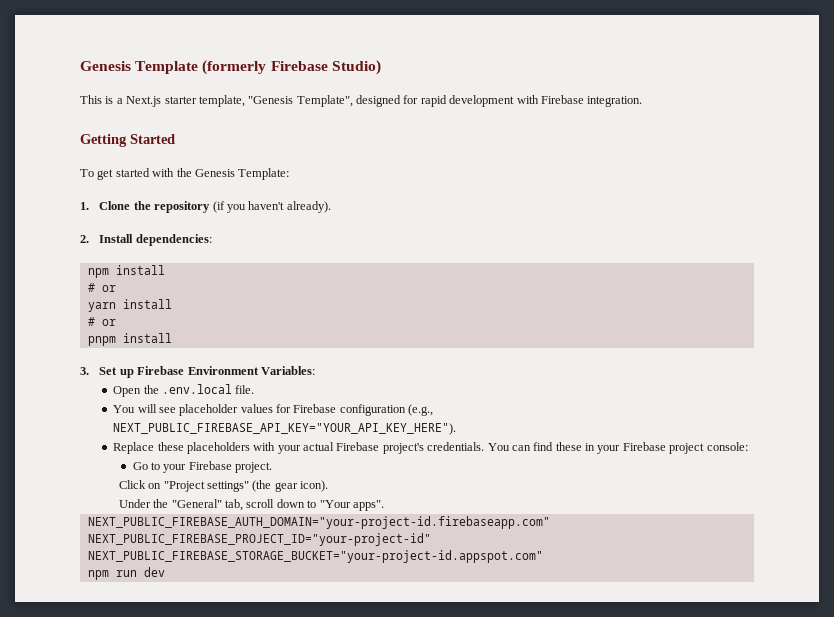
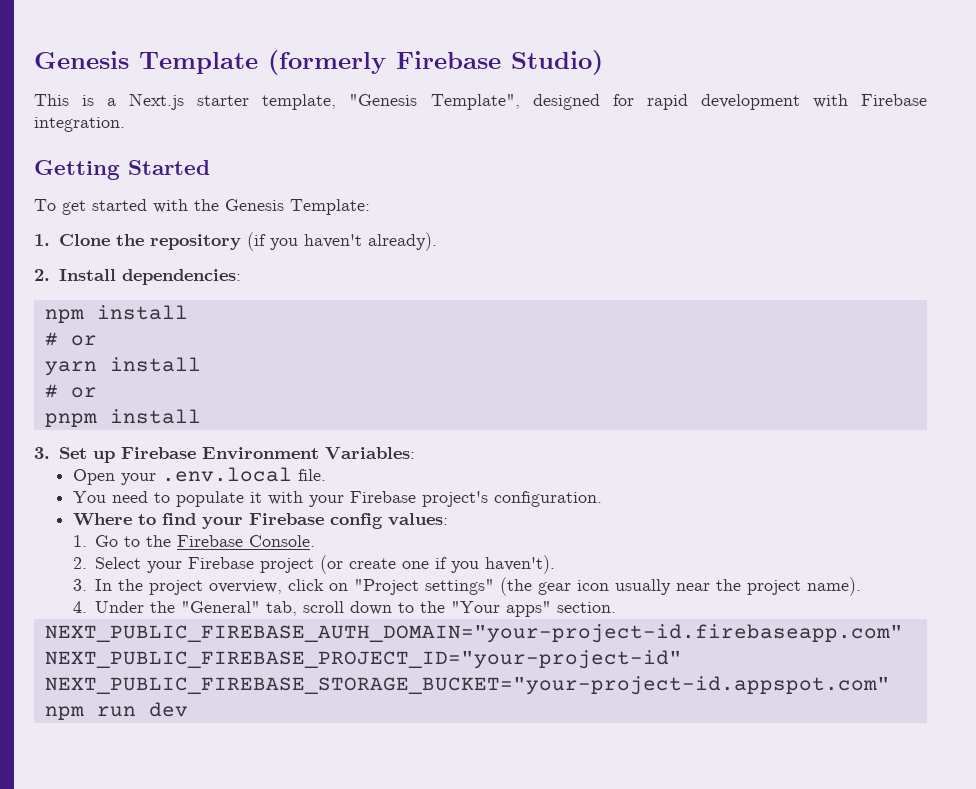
- Open the .env.local file.
+ Open your .env.local file.
- You will see placeholder values for Firebase configuration (e.g., NEXT_PUBLIC_FIREBASE_API_KEY="YOUR_API_KEY_HERE").
- Replace these placeholders with your actual Firebase project's credentials. You can find these in your Firebase project console:
- Go to your Firebase project.
- Click on "Project settings" (the gear icon).
- Under the "General" tab, scroll down to "Your apps".
+ You need to populate it with your Firebase project's configuration.
+ Where to find your Firebase config values:
+ 1. Go to the Firebase Console.
+ 2. Select your Firebase project (or create one if you haven't).
+ 3. In the project overview, click on "Project settings" (the gear icon usually near the project name).
+ 4. Under the "General" tab, scroll down to the "Your apps" section.

